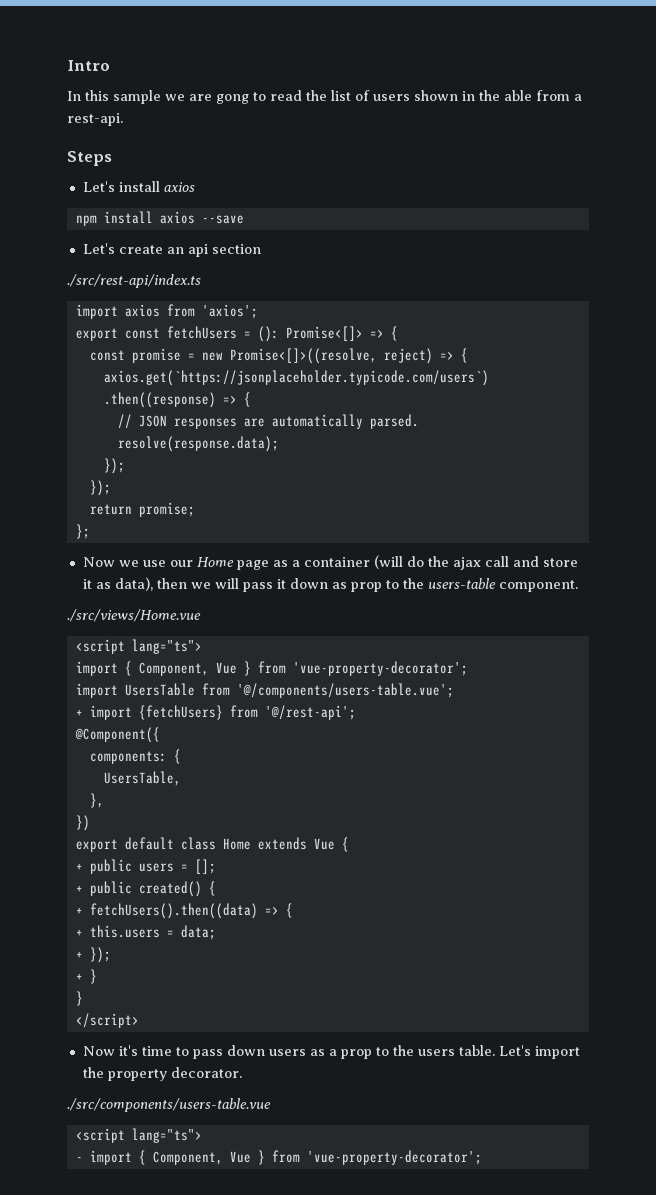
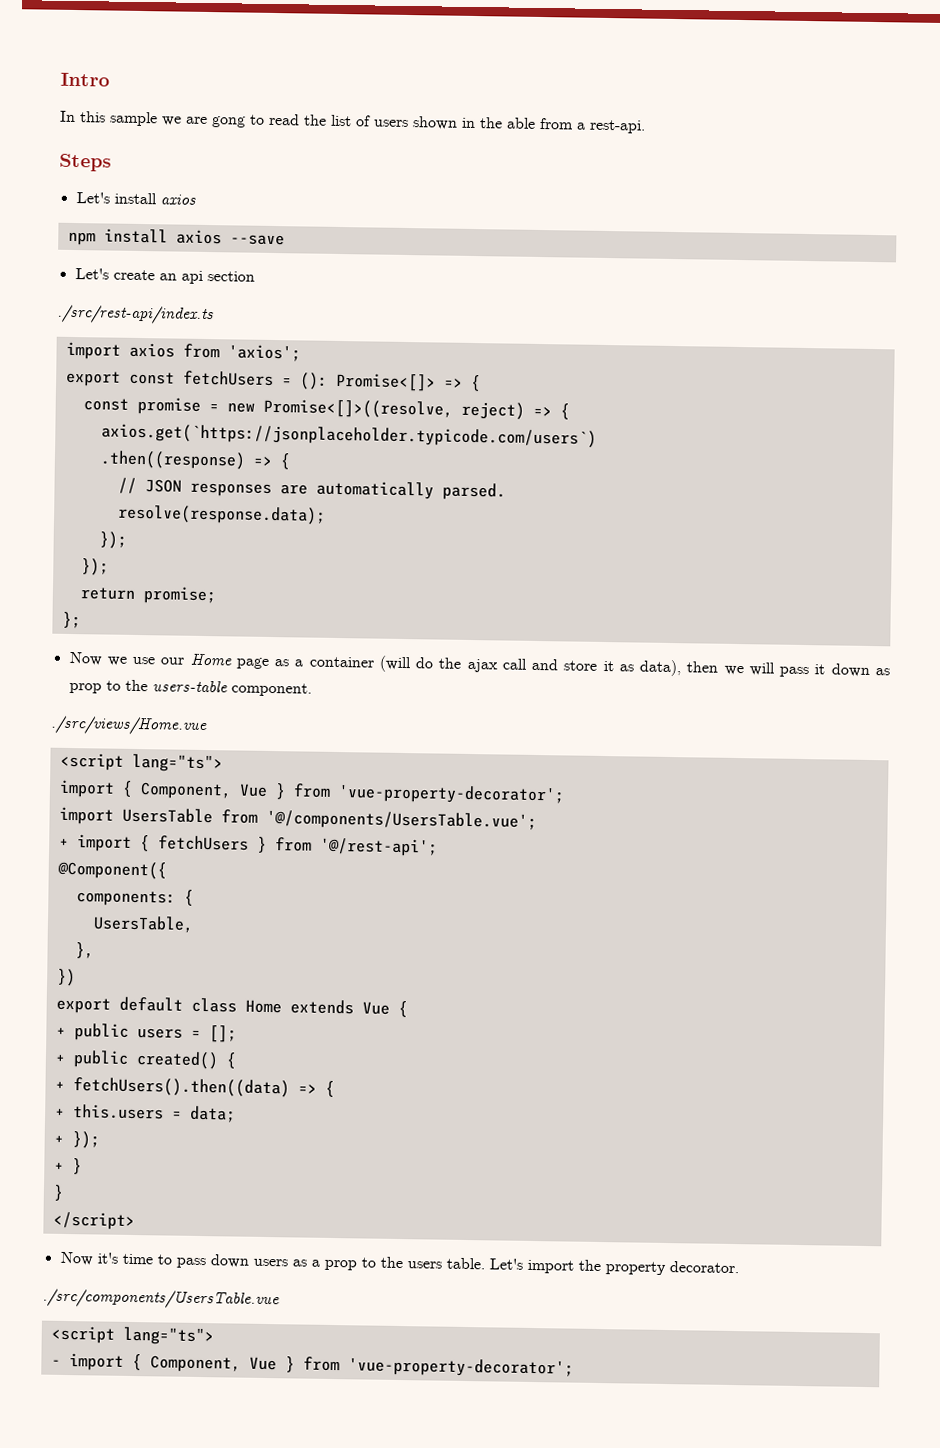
- import UsersTable from '@/components/users-table.vue';
+ import UsersTable from '@/components/UsersTable.vue';
- + import {fetchUsers} from '@/rest-api';
+ + import { fetchUsers } from '@/rest-api';
- ./src/components/users-table.vue
+ ./src/components/UsersTable.vue

